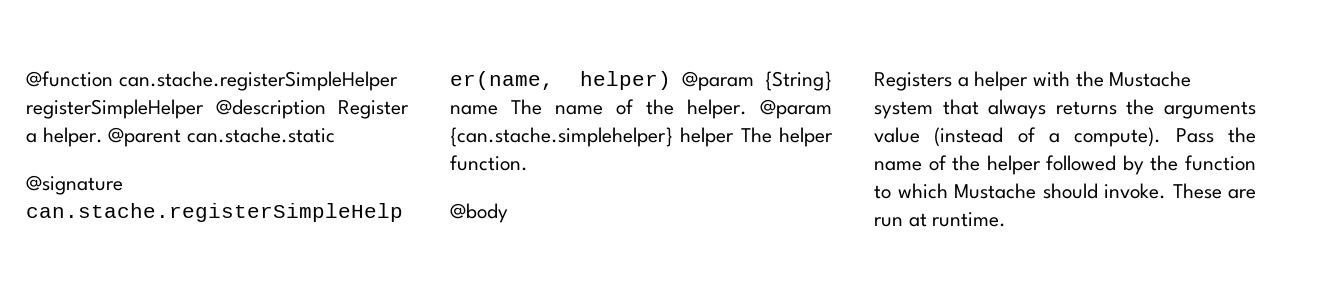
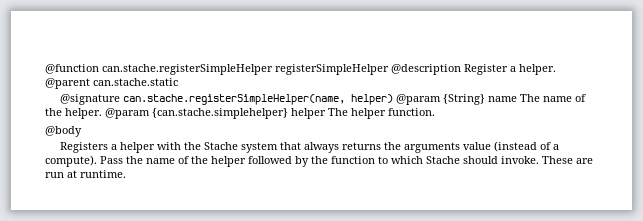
- Registers a helper with the Mustache system that always returns the arguments value (instead of a compute).
+ Registers a helper with the Stache system that always returns the arguments value (instead of a compute).
- Pass the name of the helper followed by the function to which Mustache should invoke.
+ Pass the name of the helper followed by the function to which Stache should invoke.

